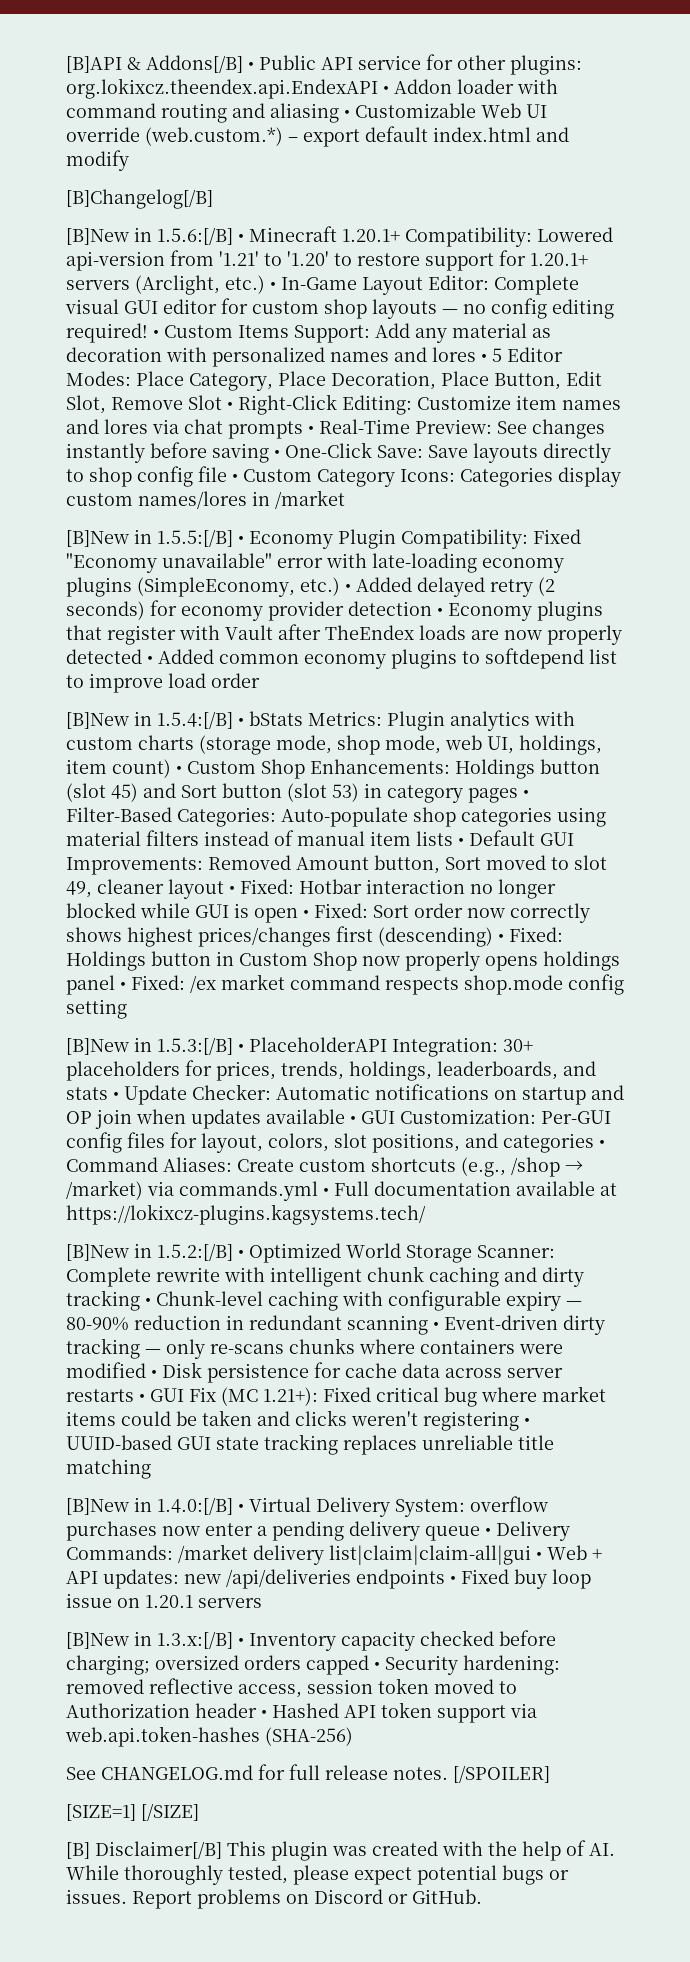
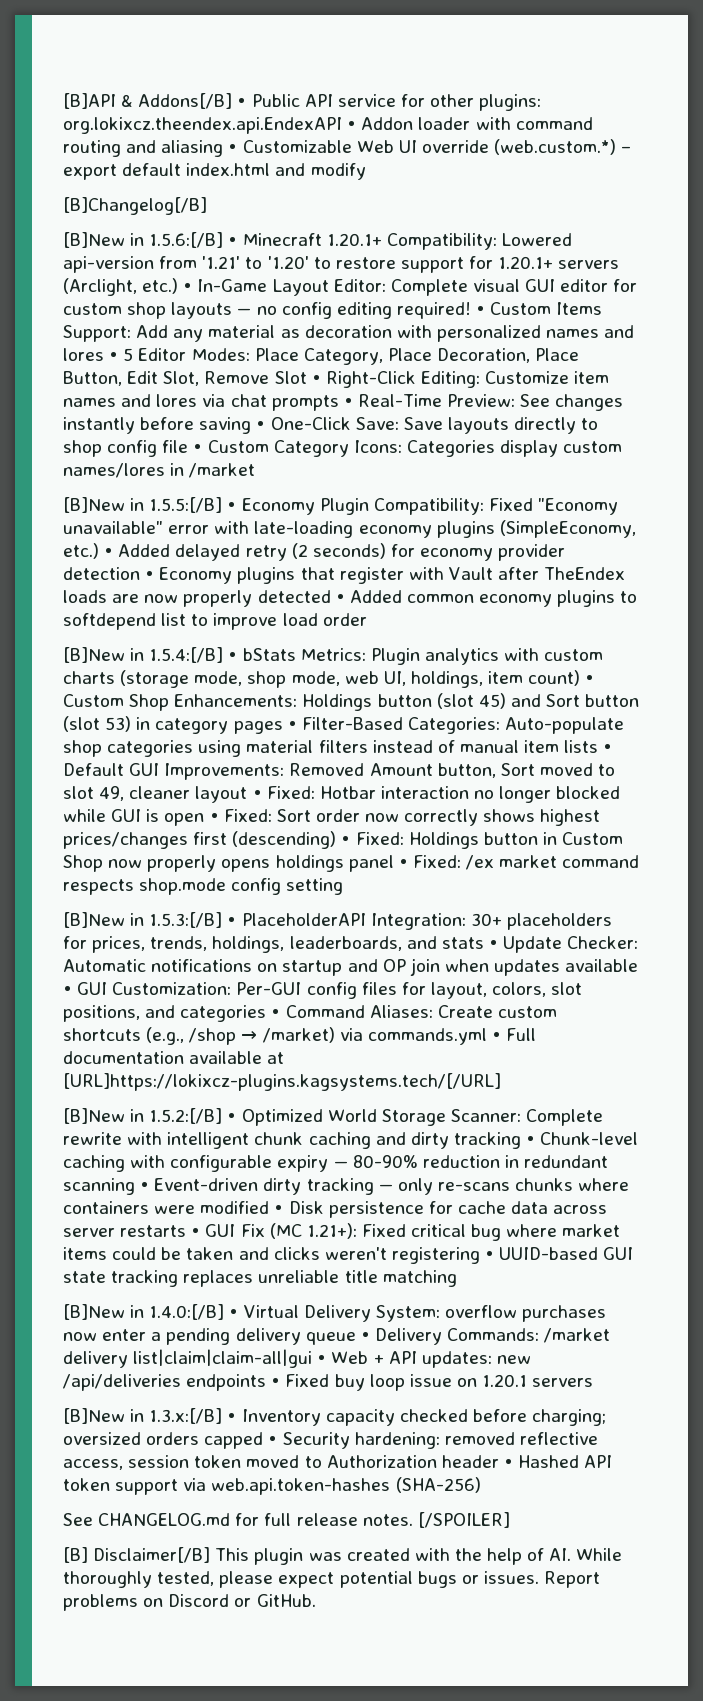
- [B]New in 1.5.3:[/B] • PlaceholderAPI Integration: 30+ placeholders for prices, trends, holdings, leaderboards, and stats • Update Checker: Automatic notifications on startup and OP join when updates available • GUI Customization: Per-GUI config files for layout, colors, slot positions, and categories • Command Aliases: Create custom shortcuts (e.g., /shop → /market) via commands.yml • Full documentation available at https://lokixcz-plugins.kagsystems.tech/
+ [B]New in 1.5.3:[/B] • PlaceholderAPI Integration: 30+ placeholders for prices, trends, holdings, leaderboards, and stats • Update Checker: Automatic notifications on startup and OP join when updates available • GUI Customization: Per-GUI config files for layout, colors, slot positions, and categories • Command Aliases: Create custom shortcuts (e.g., /shop → /market) via commands.yml • Full documentation available at [URL]https://lokixcz-plugins.kagsystems.tech/[/URL]
- [SIZE=1] [/SIZE]

